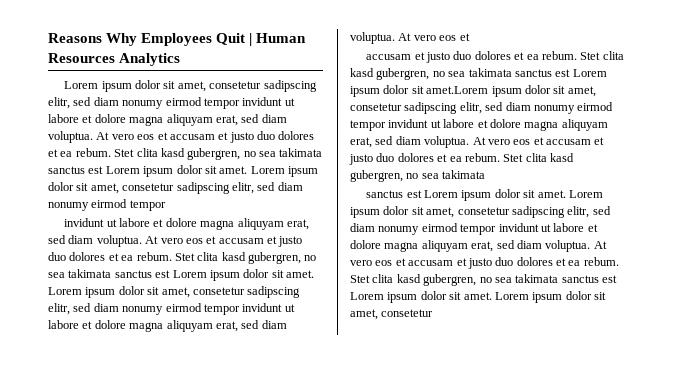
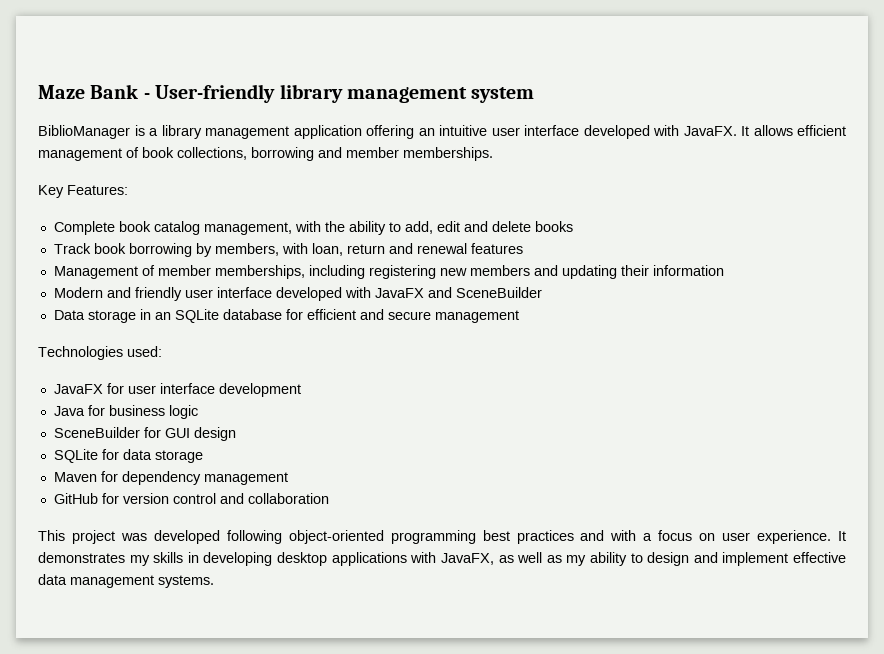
- Reasons Why Employees Quit | Human Resources Analytics
- Lorem ipsum dolor sit amet, consetetur sadipscing elitr, sed diam nonumy eirmod tempor invidunt ut labore et dolore magna aliquyam erat, sed diam voluptua. At vero eos et accusam et justo duo dolores et ea rebum. Stet clita kasd gubergren, no sea takimata sanctus est Lorem ipsum dolor sit amet. Lorem ipsum dolor sit amet, consetetur sadipscing elitr, sed diam nonumy eirmod tempor
- invidunt ut labore et dolore magna aliquyam erat, sed diam voluptua. At vero eos et accusam et justo duo dolores et ea rebum. Stet clita kasd gubergren, no sea takimata sanctus est Lorem ipsum dolor sit amet. Lorem ipsum dolor sit amet, consetetur sadipscing elitr, sed diam nonumy eirmod tempor invidunt ut labore et dolore magna aliquyam erat, sed diam voluptua. At vero eos et
- accusam et justo duo dolores et ea rebum. Stet clita kasd gubergren, no sea takimata sanctus est Lorem ipsum dolor sit amet.Lorem ipsum dolor sit amet, consetetur sadipscing elitr, sed diam nonumy eirmod tempor invidunt ut labore et dolore magna aliquyam erat, sed diam voluptua. At vero eos et accusam et justo duo dolores et ea rebum. Stet clita kasd gubergren, no sea takimata
- sanctus est Lorem ipsum dolor sit amet. Lorem ipsum dolor sit amet, consetetur sadipscing elitr, sed diam nonumy eirmod tempor invidunt ut labore et dolore magna aliquyam erat, sed diam voluptua. At vero eos et accusam et justo duo dolores et ea rebum. Stet clita kasd gubergren, no sea takimata sanctus est Lorem ipsum dolor sit amet. Lorem ipsum dolor sit amet, consetetur
+ Maze Bank - User-friendly library management system
+ BiblioManager is a library management application offering an intuitive user interface developed with JavaFX. It allows efficient management of book collections, borrowing and member memberships.
+ Key Features:
+ Complete book catalog management, with the ability to add, edit and delete books
+ Track book borrowing by members, with loan, return and renewal features
+ Management of member memberships, including registering new members and updating their information
+ Modern and friendly user interface developed with JavaFX and SceneBuilder
+ Data storage in an SQLite database for efficient and secure management
+ Technologies used:
+ JavaFX for user interface development
+ Java for business logic
+ SceneBuilder for GUI design
+ SQLite for data storage
+ Maven for dependency management
+ GitHub for version control and collaboration
+ This project was developed following object-oriented programming best practices and with a focus on user experience. It demonstrates my skills in developing desktop applications with JavaFX, as well as my ability to design and implement effective data management systems.

